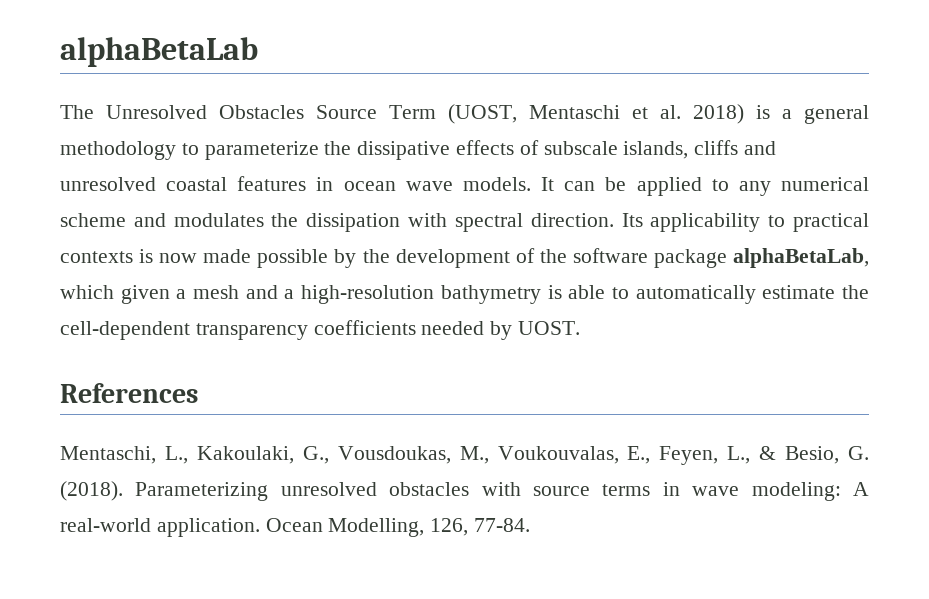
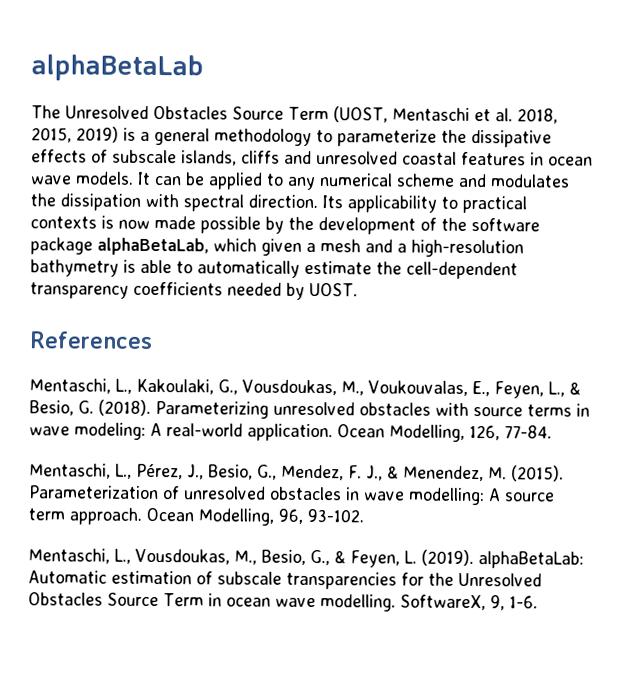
- The Unresolved Obstacles Source Term (UOST, Mentaschi et al. 2018) is a general methodology to parameterize the dissipative effects of subscale islands, cliffs and unresolved coastal features in ocean wave models.
+ The Unresolved Obstacles Source Term (UOST, Mentaschi et al. 2018, 2015, 2019) is a general methodology to parameterize the dissipative effects of subscale islands, cliffs and unresolved coastal features in ocean wave models.
+ Mentaschi, L., Pérez, J., Besio, G., Mendez, F. J., & Menendez, M. (2015). Parameterization of unresolved obstacles in wave modelling: A source term approach. Ocean Modelling, 96, 93-102.
+ Mentaschi, L., Vousdoukas, M., Besio, G., & Feyen, L. (2019). alphaBetaLab: Automatic estimation of subscale transparencies for the Unresolved Obstacles Source Term in ocean wave modelling. SoftwareX, 9, 1-6.

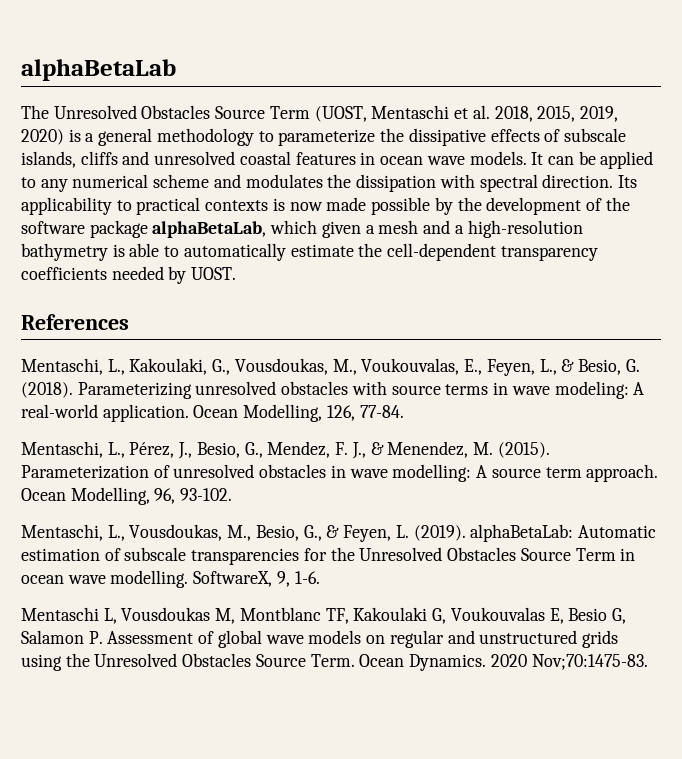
- The Unresolved Obstacles Source Term (UOST, Mentaschi et al. 2018, 2015, 2019) is a general methodology to parameterize the dissipative effects of subscale islands, cliffs and unresolved coastal features in ocean wave models.
+ The Unresolved Obstacles Source Term (UOST, Mentaschi et al. 2018, 2015, 2019, 2020) is a general methodology to parameterize the dissipative effects of subscale islands, cliffs and unresolved coastal features in ocean wave models.
+ Mentaschi L, Vousdoukas M, Montblanc TF, Kakoulaki G, Voukouvalas E, Besio G, Salamon P. Assessment of global wave models on regular and unstructured grids using the Unresolved Obstacles Source Term. Ocean Dynamics. 2020 Nov;70:1475-83.

